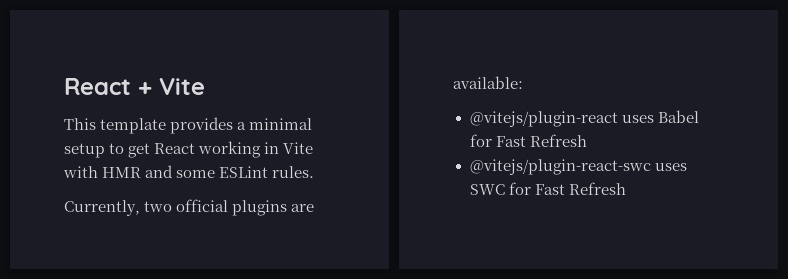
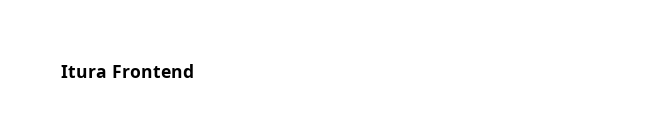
- React + Vite
- This template provides a minimal setup to get React working in Vite with HMR and some ESLint rules.
- Currently, two official plugins are available:
- @vitejs/plugin-react uses Babel for Fast Refresh
- @vitejs/plugin-react-swc uses SWC for Fast Refresh
+ Itura Frontend

